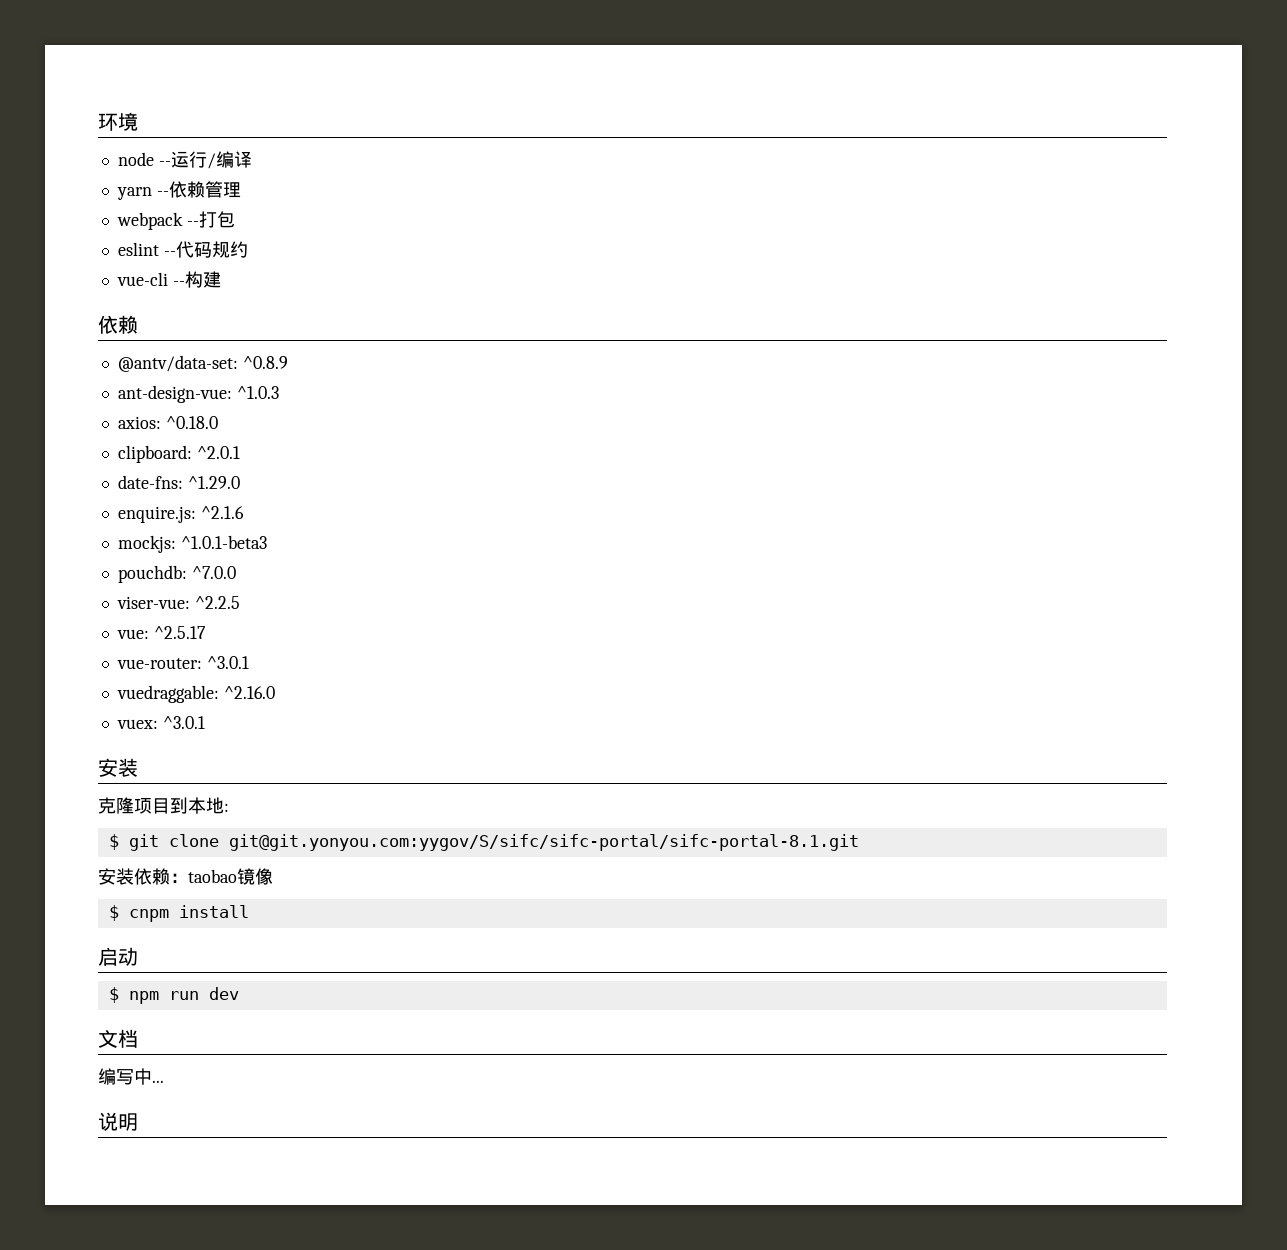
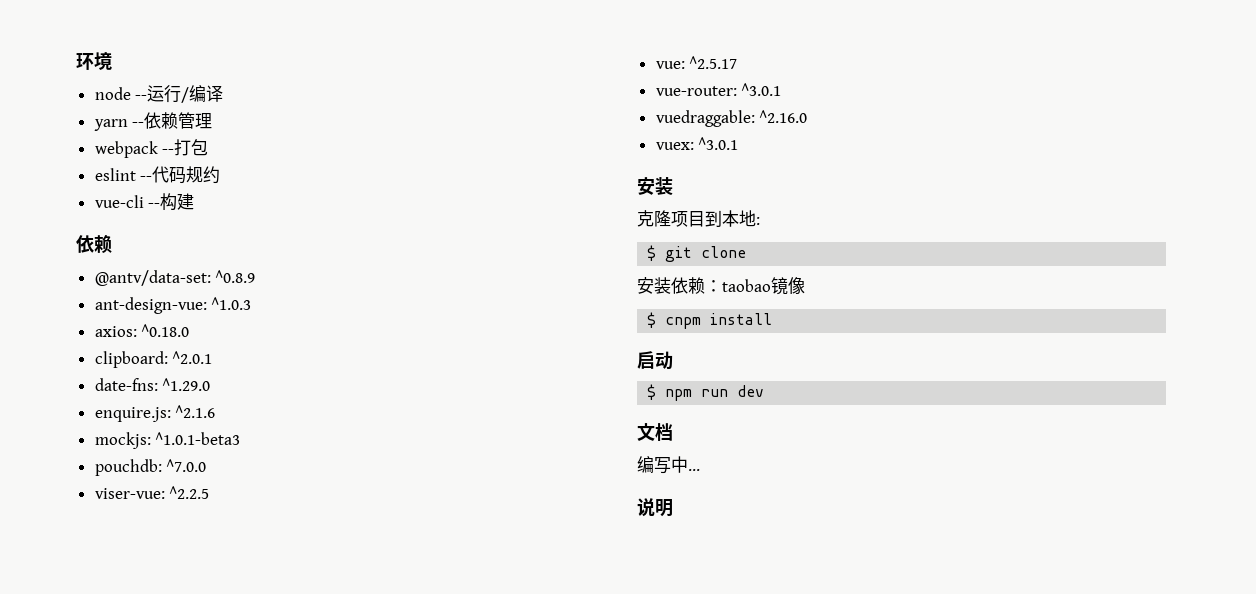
- $ git clone git@git.yonyou.com:yygov/S/sifc/sifc-portal/sifc-portal-8.1.git
+ $ git clone

